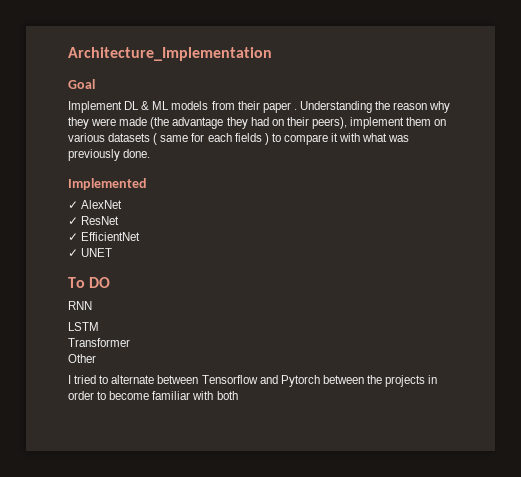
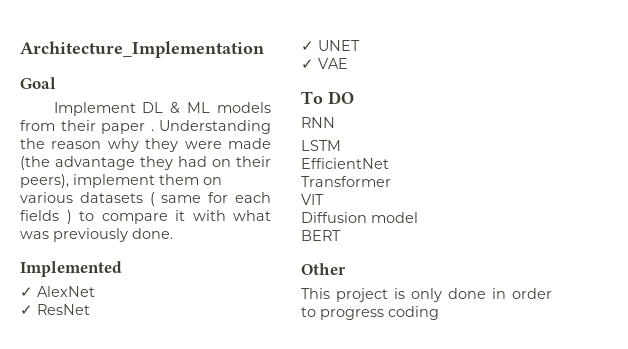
- ✓ EfficientNet
  ✓ UNET
+ ✓ VAE
+ EfficientNet
+ VIT
+ Diffusion model
+ BERT
  Other
- I tried to alternate between Tensorflow and Pytorch between the projects in order to become familiar with both
+ This project is only done in order to progress coding

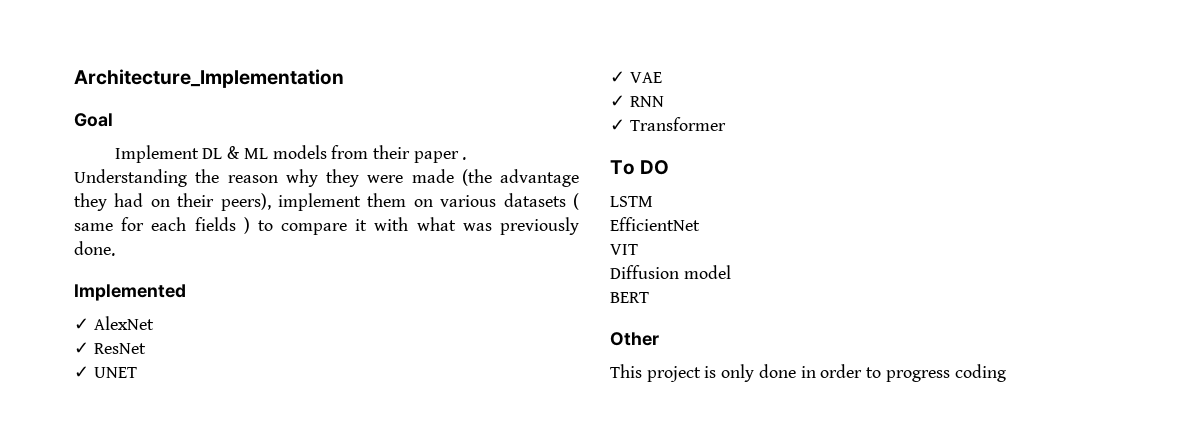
+ ✓ RNN
+ ✓ Transformer
- RNN
- Transformer

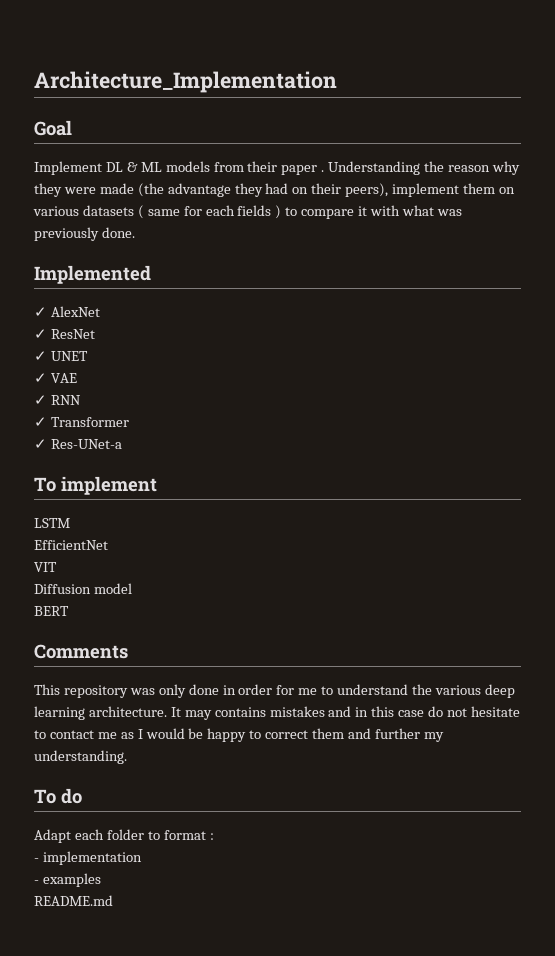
- To DO
+ ✓ Res-UNet-a
+ To implement
- Other
+ Comments
- This project is only done in order to progress coding
+ This repository was only done in order for me to understand the various deep learning architecture. It may contains mistakes and in this case do not hesitate to contact me as I would be happy to correct them and further my understanding.
+ To do
+ Adapt each folder to format :
+ - implementation
+ - examples
+ README.md

